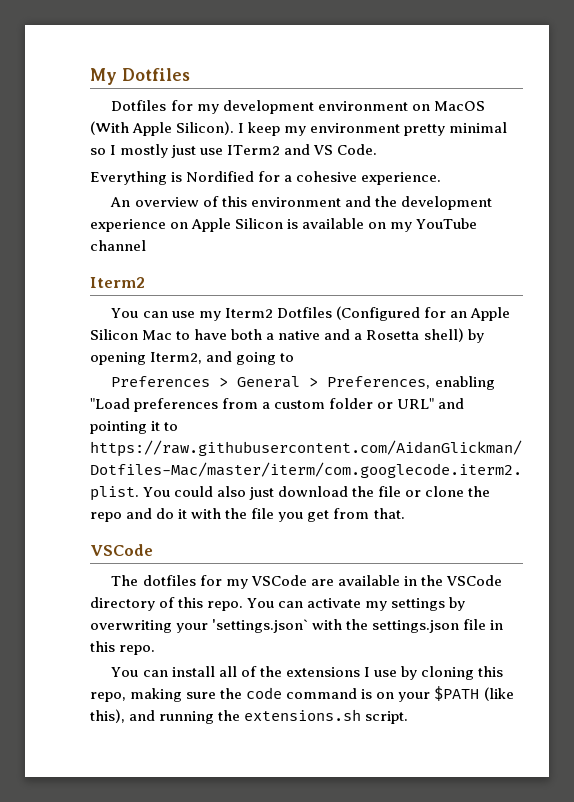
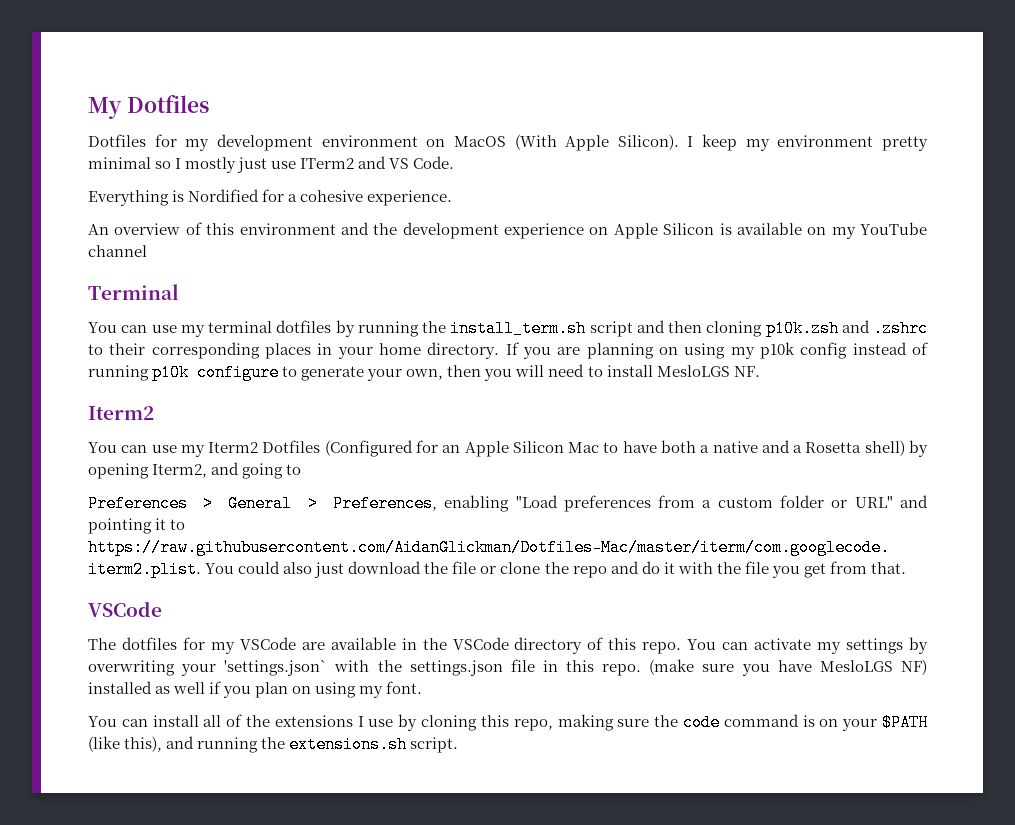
+ Terminal
+ You can use my terminal dotfiles by running the install_term.sh script and then cloning p10k.zsh and .zshrc to their corresponding places in your home directory. If you are planning on using my p10k config instead of running p10k configure to generate your own, then you will need to install MesloLGS NF.
+ (make sure you have MesloLGS NF) installed as well if you plan on using my font.

